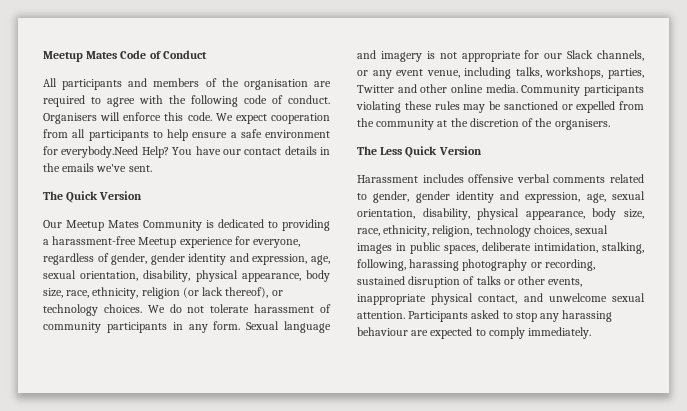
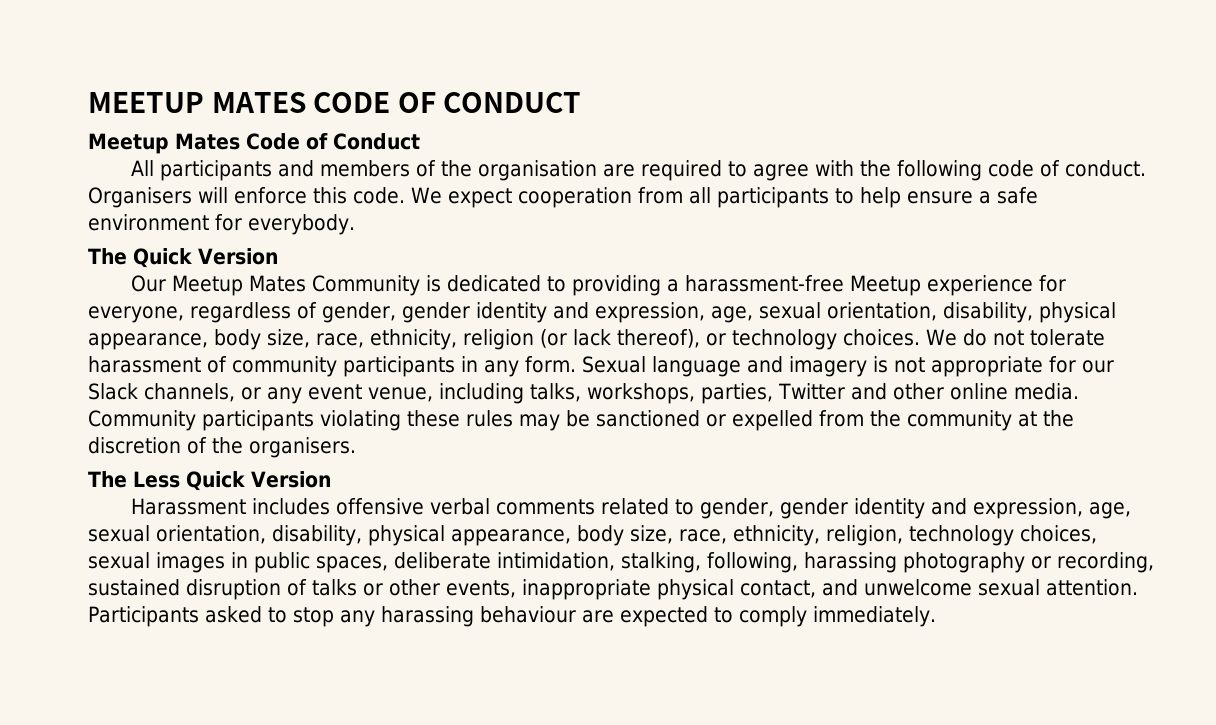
+ MEETUP MATES CODE OF CONDUCT
- We expect cooperation from all participants to help ensure a safe environment for everybody.Need Help? You have our contact details in the emails we've sent.
+ We expect cooperation from all participants to help ensure a safe environment for everybody.

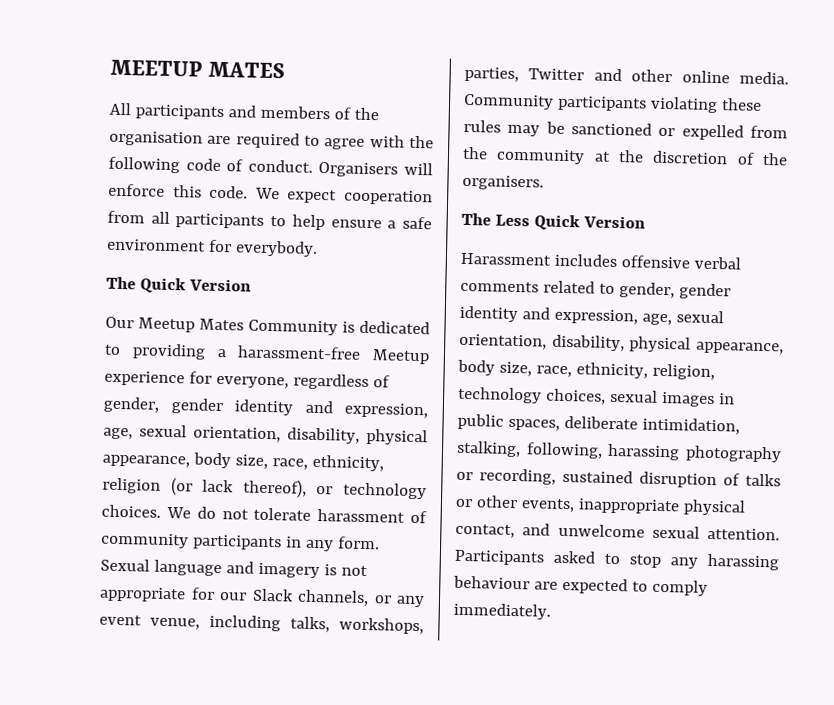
- MEETUP MATES CODE OF CONDUCT
- Meetup Mates Code of Conduct
+ MEETUP MATES

